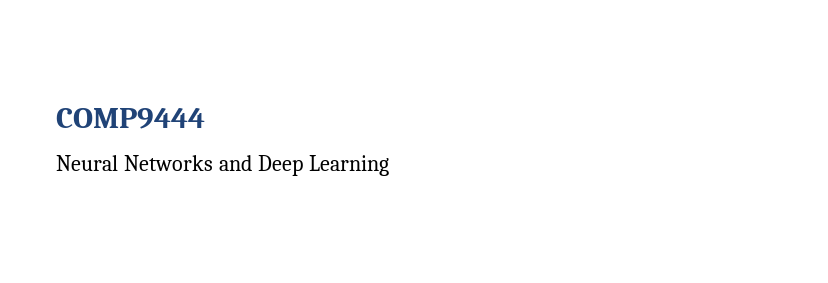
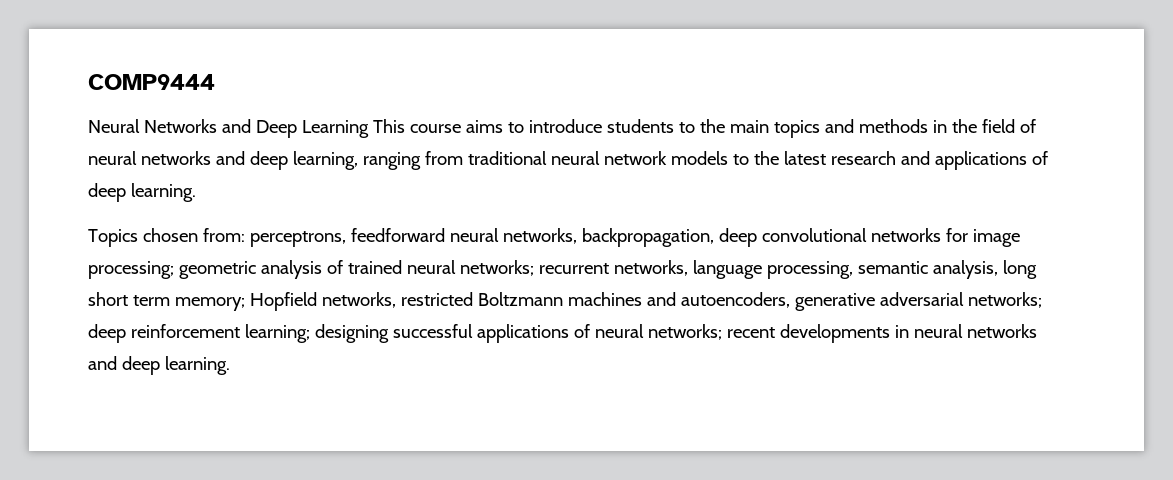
- Neural Networks and Deep Learning
+ Neural Networks and Deep Learning This course aims to introduce students to the main topics and methods in the field of neural networks and deep learning, ranging from traditional neural network models to the latest research and applications of deep learning.
+ Topics chosen from: perceptrons, feedforward neural networks, backpropagation, deep convolutional networks for image processing; geometric analysis of trained neural networks; recurrent networks, language processing, semantic analysis, long short term memory; Hopfield networks, restricted Boltzmann machines and autoencoders, generative adversarial networks; deep reinforcement learning; designing successful applications of neural networks; recent developments in neural networks and deep learning.

